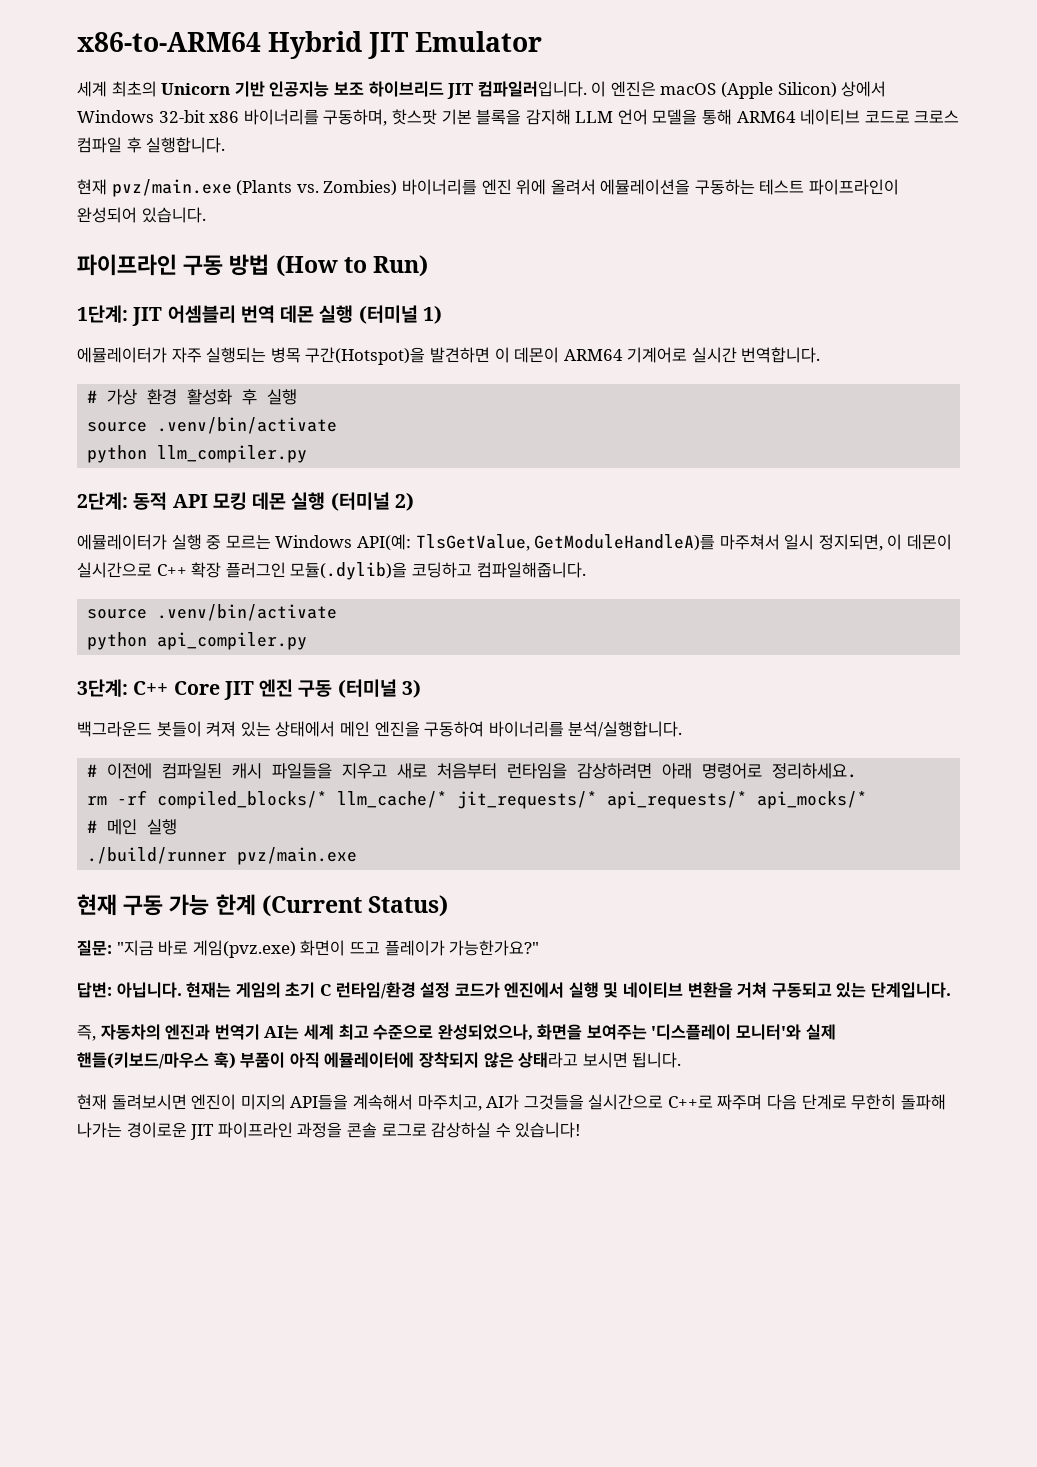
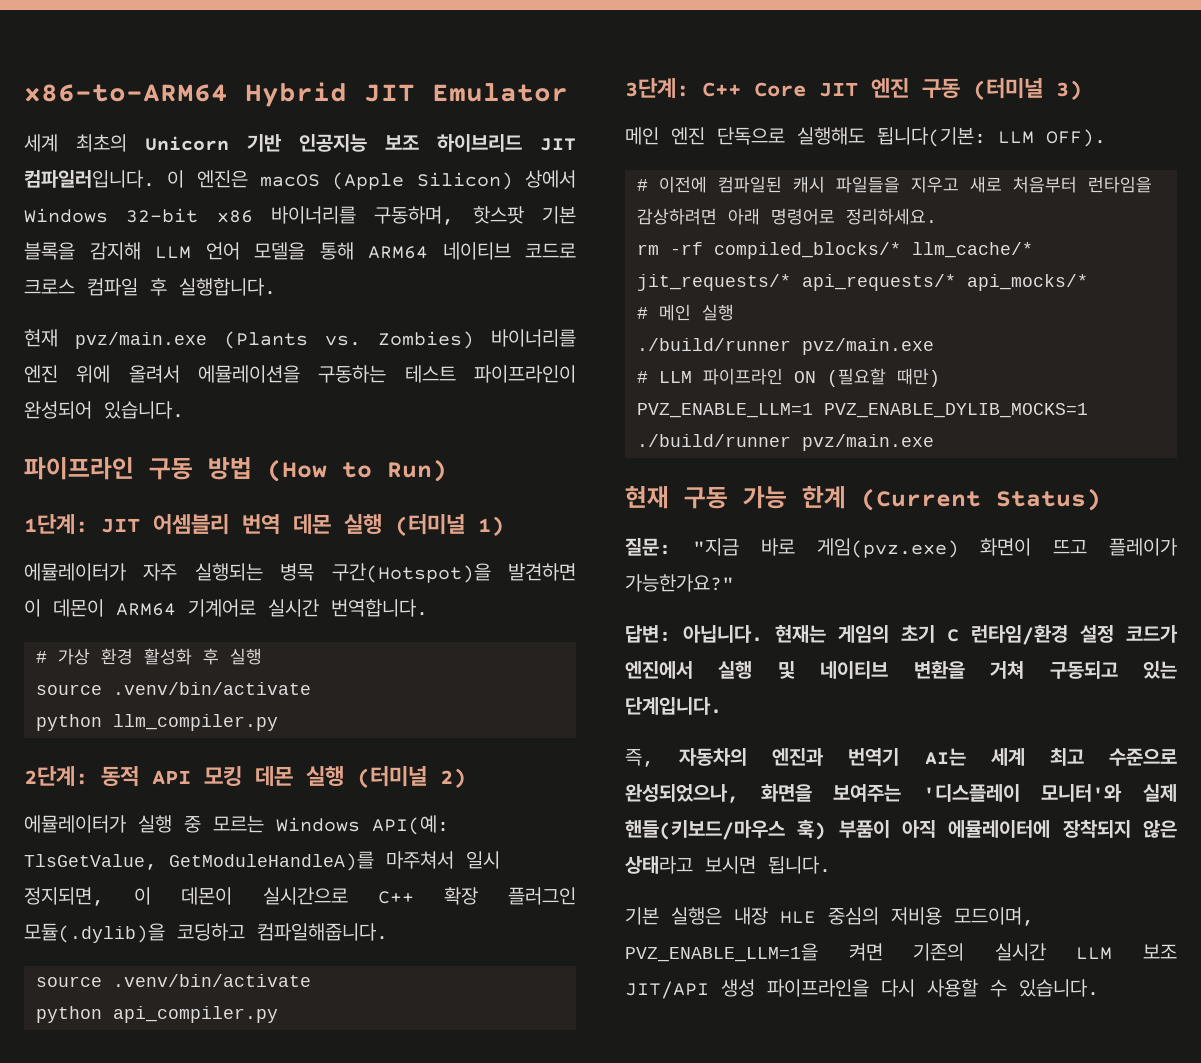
- 백그라운드 봇들이 켜져 있는 상태에서 메인 엔진을 구동하여 바이너리를 분석/실행합니다.
+ 메인 엔진 단독으로 실행해도 됩니다(기본: LLM OFF).
+ # LLM 파이프라인 ON (필요할 때만)
+ PVZ_ENABLE_LLM=1 PVZ_ENABLE_DYLIB_MOCKS=1 ./build/runner pvz/main.exe
- 현재 돌려보시면 엔진이 미지의 API들을 계속해서 마주치고, AI가 그것들을 실시간으로 C++로 짜주며 다음 단계로 무한히 돌파해 나가는 경이로운 JIT 파이프라인 과정을 콘솔 로그로 감상하실 수 있습니다!
+ 기본 실행은 내장 HLE 중심의 저비용 모드이며, PVZ_ENABLE_LLM=1을 켜면 기존의 실시간 LLM 보조 JIT/API 생성 파이프라인을 다시 사용할 수 있습니다.

